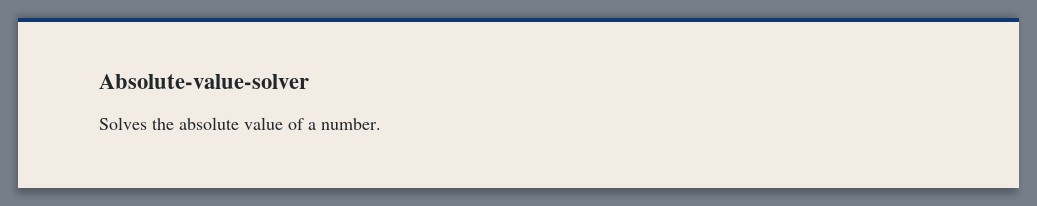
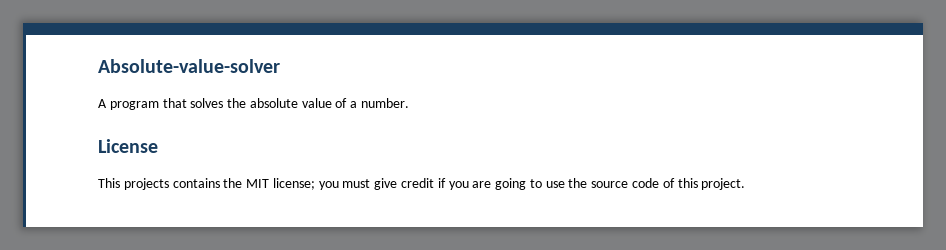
- Solves the absolute value of a number.
+ A program that solves the absolute value of a number.
+ License
+ This projects contains the MIT license; you must give credit if you are going to use the source code of this project.

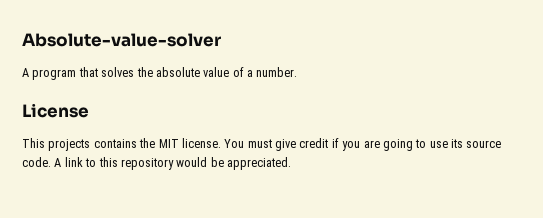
- This projects contains the MIT license; you must give credit if you are going to use the source code of this project.
+ This projects contains the MIT license. You must give credit if you are going to use its source code. A link to this repository would be appreciated.

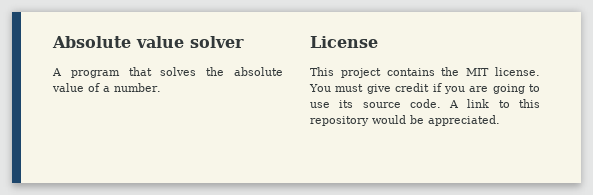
- Absolute-value-solver
+ Absolute value solver
- This projects contains the MIT license.
+ This project contains the MIT license.

